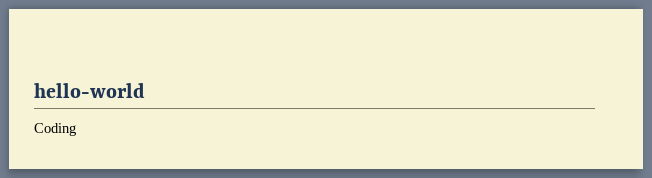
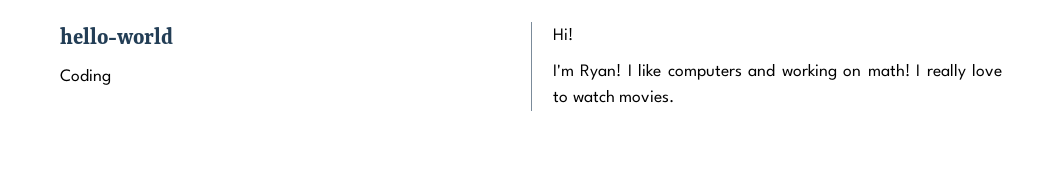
+ Hi!
+ I'm Ryan! I like computers and working on math! I really love to watch movies.

